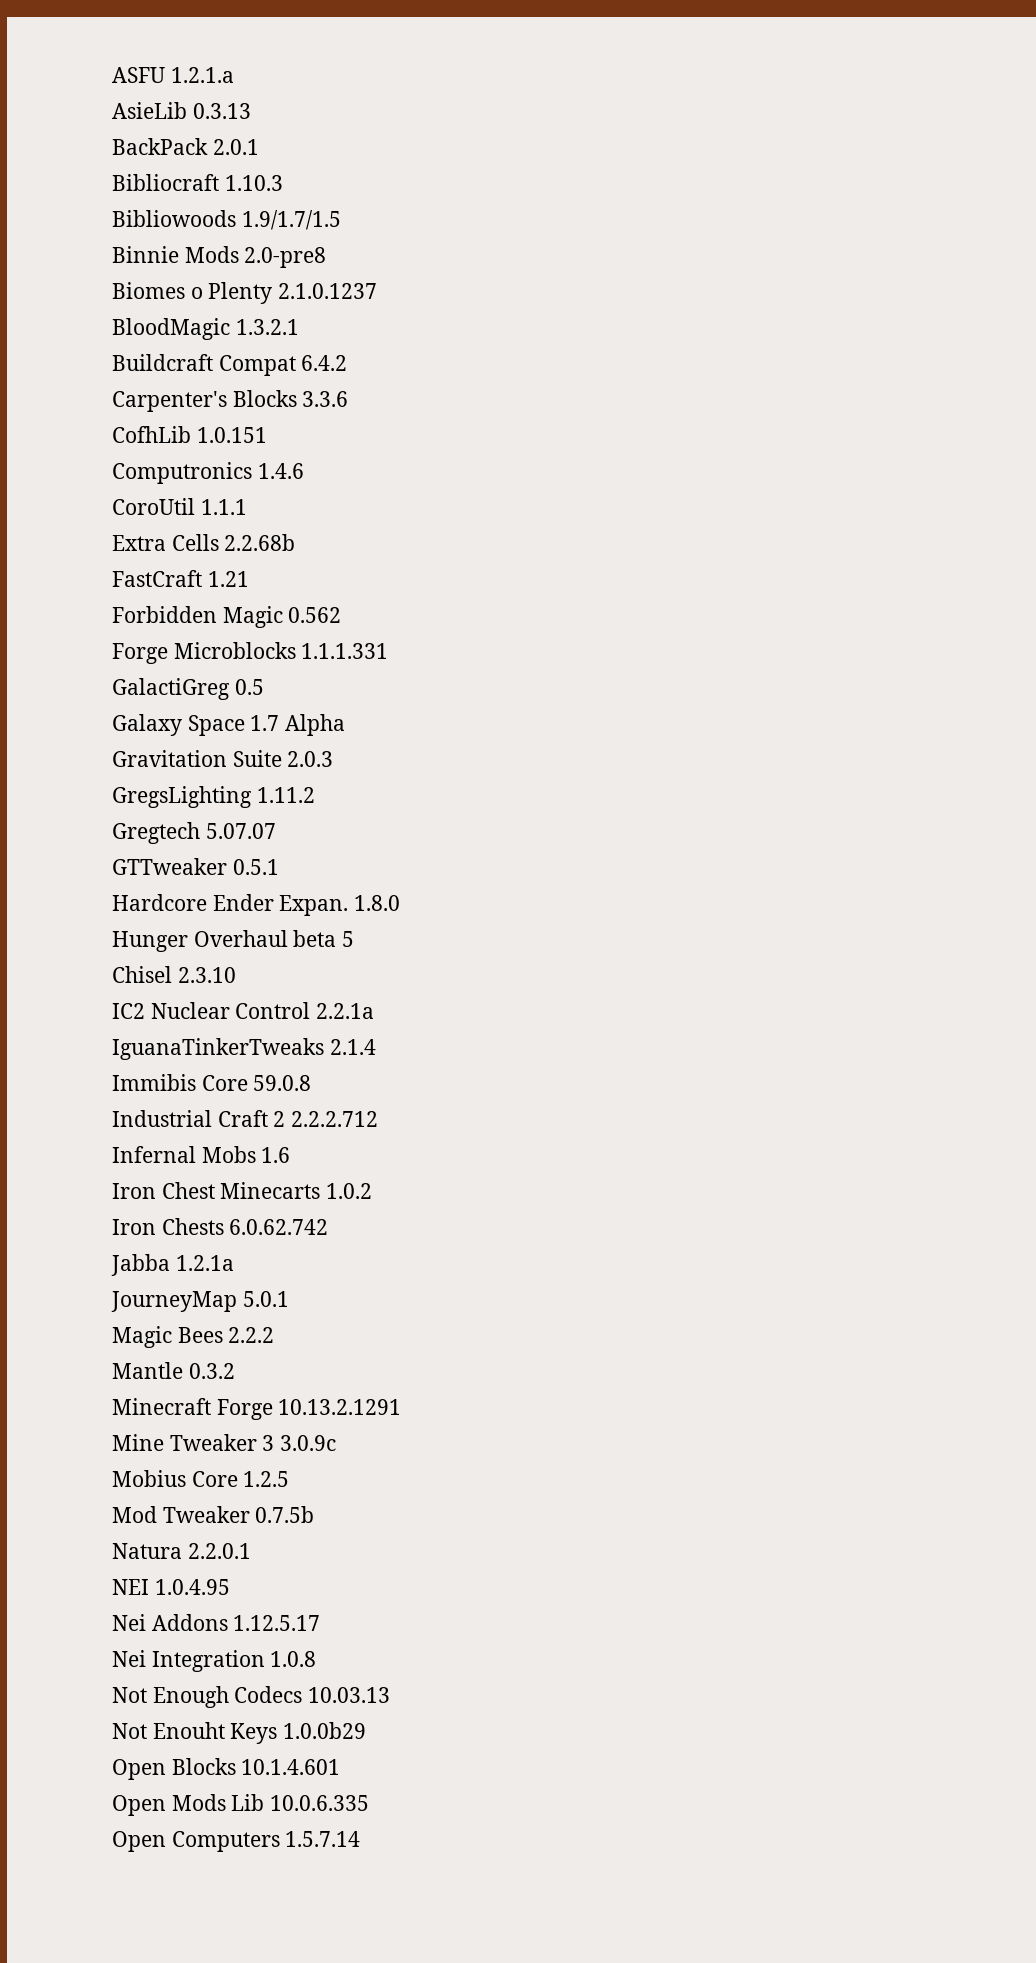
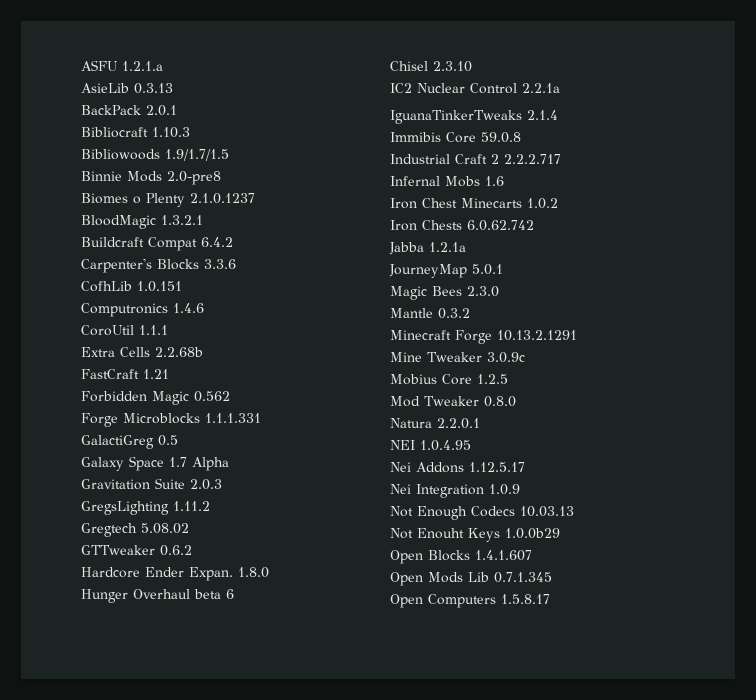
- Gregtech 5.07.07
+ Gregtech 5.08.02
- GTTweaker 0.5.1
+ GTTweaker 0.6.2
- Hunger Overhaul beta 5
+ Hunger Overhaul beta 6
- Industrial Craft 2 2.2.2.712
+ Industrial Craft 2 2.2.2.717
- Magic Bees 2.2.2
+ Magic Bees 2.3.0
- Mine Tweaker 3 3.0.9c
+ Mine Tweaker 3.0.9c
- Mod Tweaker 0.7.5b
+ Mod Tweaker 0.8.0
- Nei Integration 1.0.8
+ Nei Integration 1.0.9
- Open Blocks 10.1.4.601
+ Open Blocks 1.4.1.607
- Open Mods Lib 10.0.6.335
+ Open Mods Lib 0.7.1.345
- Open Computers 1.5.7.14
+ Open Computers 1.5.8.17

